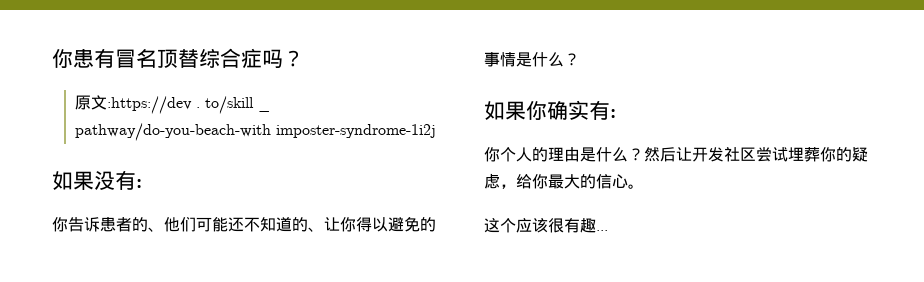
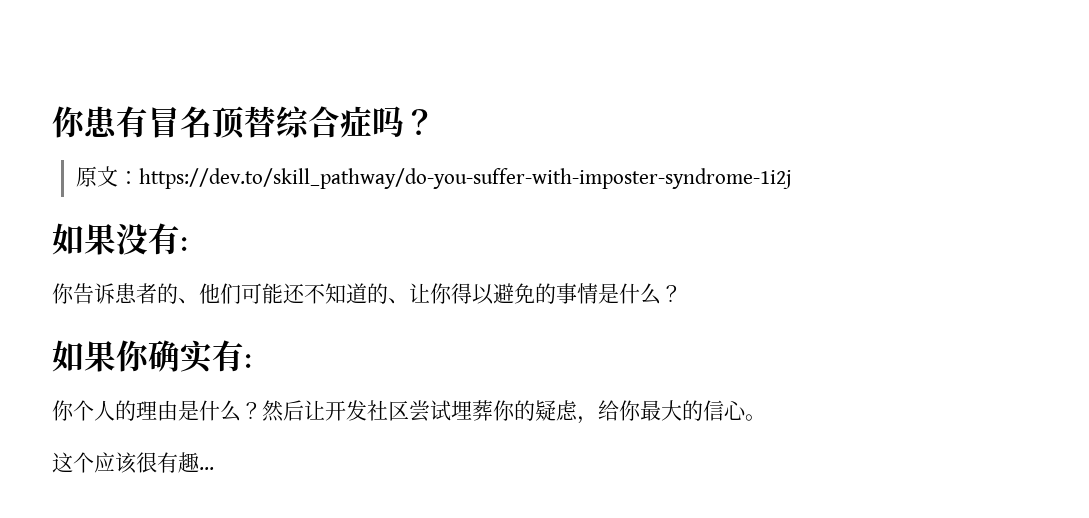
- 原文:https://dev . to/skill _ pathway/do-you-beach-with imposter-syndrome-1i2j
+ 原文：https://dev.to/skill_pathway/do-you-suffer-with-imposter-syndrome-1i2j

